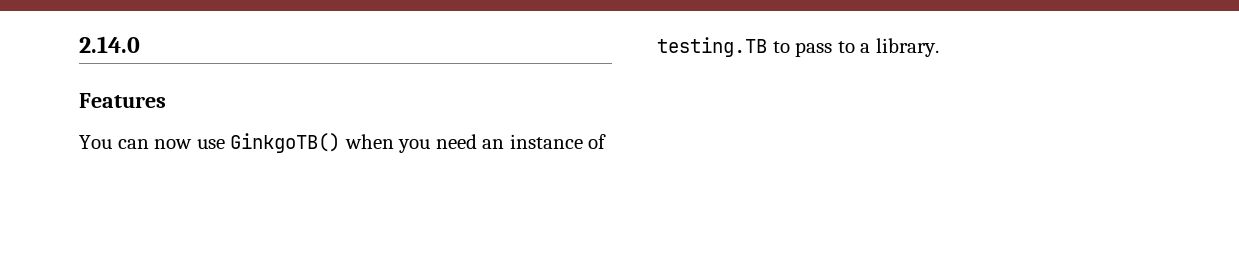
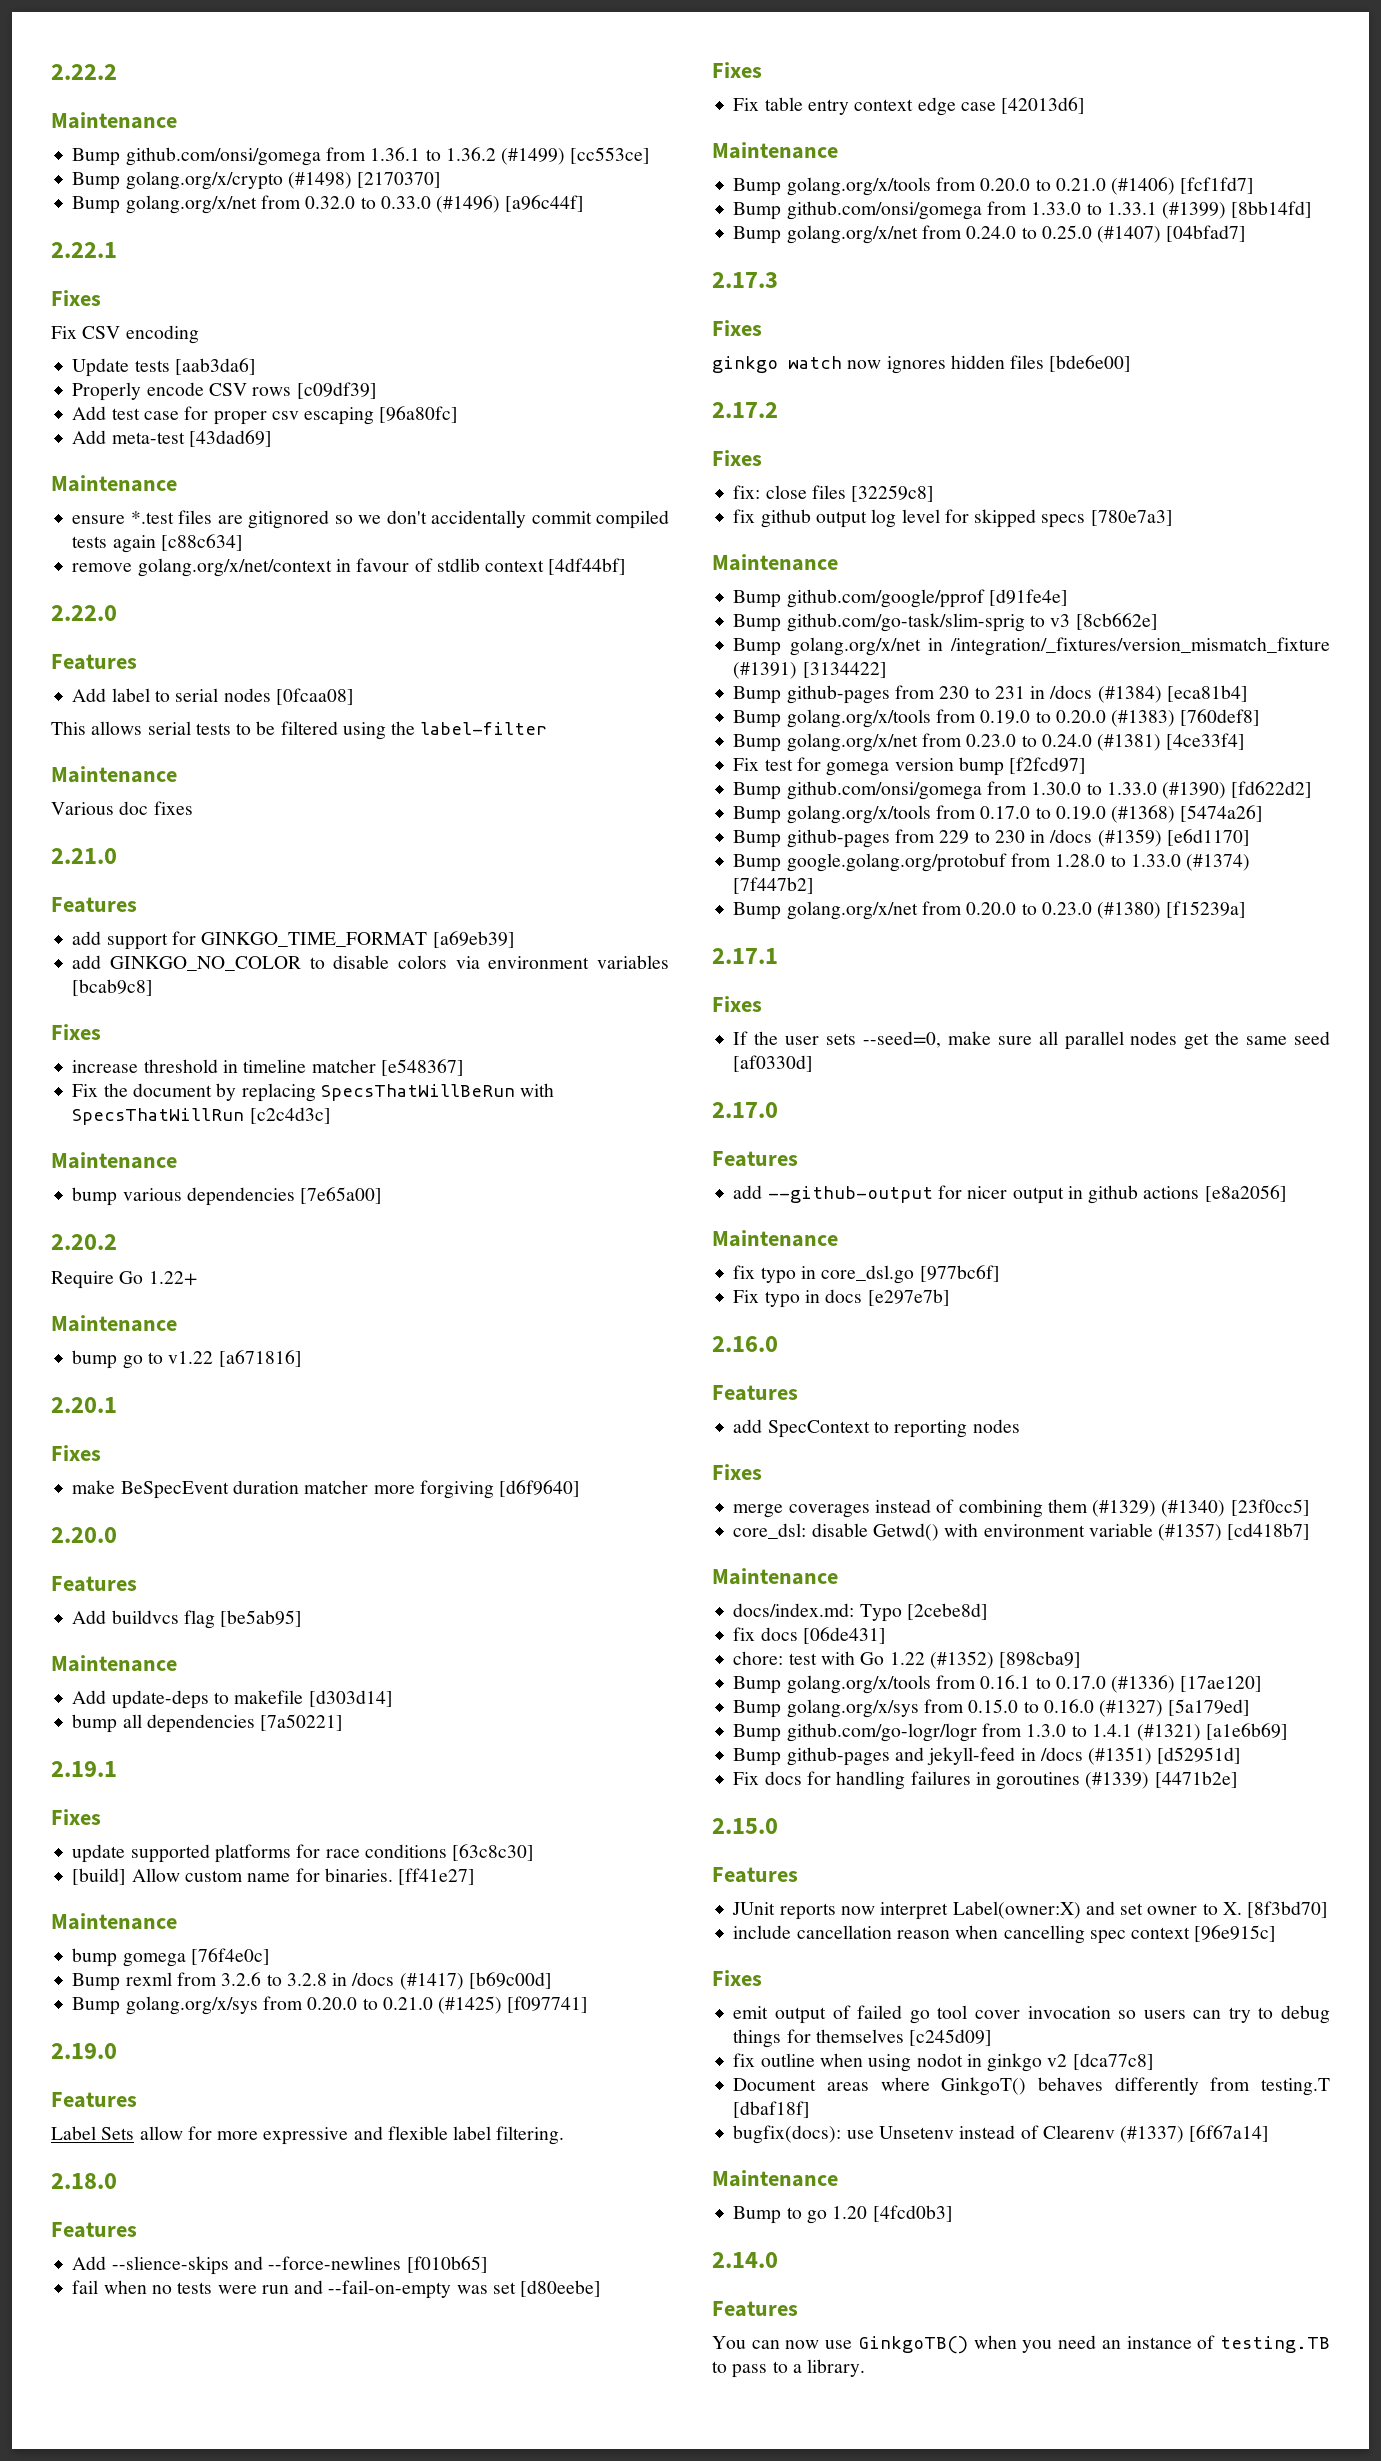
+ 2.22.2
+ Maintenance
+ Bump github.com/onsi/gomega from 1.36.1 to 1.36.2 (#1499) [cc553ce]
+ Bump golang.org/x/crypto (#1498) [2170370]
+ Bump golang.org/x/net from 0.32.0 to 0.33.0 (#1496) [a96c44f]
+ 2.22.1
+ Fixes
+ Fix CSV encoding
+ Update tests [aab3da6]
+ Properly encode CSV rows [c09df39]
+ Add test case for proper csv escaping [96a80fc]
+ Add meta-test [43dad69]
+ Maintenance
+ ensure *.test files are gitignored so we don't accidentally commit compiled tests again [c88c634]
+ remove golang.org/x/net/context in favour of stdlib context [4df44bf]
+ 2.22.0
+ Features
+ Add label to serial nodes [0fcaa08]
+ This allows serial tests to be filtered using the label-filter
+ Maintenance
+ Various doc fixes
+ 2.21.0
+ Features
+ add support for GINKGO_TIME_FORMAT [a69eb39]
+ add GINKGO_NO_COLOR to disable colors via environment variables [bcab9c8]
+ Fixes
+ increase threshold in timeline matcher [e548367]
+ Fix the document by replacing SpecsThatWillBeRun with SpecsThatWillRun [c2c4d3c]
+ Maintenance
+ bump various dependencies [7e65a00]
+ 2.20.2
+ Require Go 1.22+
+ Maintenance
+ bump go to v1.22 [a671816]
+ 2.20.1
+ Fixes
+ make BeSpecEvent duration matcher more forgiving [d6f9640]
+ 2.20.0
+ Features
+ Add buildvcs flag [be5ab95]
+ Maintenance
+ Add update-deps to makefile [d303d14]
+ bump all dependencies [7a50221]
+ 2.19.1
+ Fixes
+ update supported platforms for race conditions [63c8c30]
+ [build] Allow custom name for binaries. [ff41e27]
+ Maintenance
+ bump gomega [76f4e0c]
+ Bump rexml from 3.2.6 to 3.2.8 in /docs (#1417) [b69c00d]
+ Bump golang.org/x/sys from 0.20.0 to 0.21.0 (#1425) [f097741]
+ 2.19.0
+ Features
+ Label Sets allow for more expressive and flexible label filtering.
+ 2.18.0
+ Features
+ Add --slience-skips and --force-newlines [f010b65]
+ fail when no tests were run and --fail-on-empty was set [d80eebe]
+ Fixes
+ Fix table entry context edge case [42013d6]
+ Maintenance
+ Bump golang.org/x/tools from 0.20.0 to 0.21.0 (#1406) [fcf1fd7]
+ Bump github.com/onsi/gomega from 1.33.0 to 1.33.1 (#1399) [8bb14fd]
+ Bump golang.org/x/net from 0.24.0 to 0.25.0 (#1407) [04bfad7]
+ 2.17.3
+ Fixes
+ ginkgo watch now ignores hidden files [bde6e00]
+ 2.17.2
+ Fixes
+ fix: close files [32259c8]
+ fix github output log level for skipped specs [780e7a3]
+ Maintenance
+ Bump github.com/google/pprof [d91fe4e]
+ Bump github.com/go-task/slim-sprig to v3 [8cb662e]
+ Bump golang.org/x/net in /integration/_fixtures/version_mismatch_fixture (#1391) [3134422]
+ Bump github-pages from 230 to 231 in /docs (#1384) [eca81b4]
+ Bump golang.org/x/tools from 0.19.0 to 0.20.0 (#1383) [760def8]
+ Bump golang.org/x/net from 0.23.0 to 0.24.0 (#1381) [4ce33f4]
+ Fix test for gomega version bump [f2fcd97]
+ Bump github.com/onsi/gomega from 1.30.0 to 1.33.0 (#1390) [fd622d2]
+ Bump golang.org/x/tools from 0.17.0 to 0.19.0 (#1368) [5474a26]
+ Bump github-pages from 229 to 230 in /docs (#1359) [e6d1170]
+ Bump google.golang.org/protobuf from 1.28.0 to 1.33.0 (#1374) [7f447b2]
+ Bump golang.org/x/net from 0.20.0 to 0.23.0 (#1380) [f15239a]
+ 2.17.1
+ Fixes
+ If the user sets --seed=0, make sure all parallel nodes get the same seed [af0330d]
+ 2.17.0
+ Features
+ add --github-output for nicer output in github actions [e8a2056]
+ Maintenance
+ fix typo in core_dsl.go [977bc6f]
+ Fix typo in docs [e297e7b]
+ 2.16.0
+ Features
+ add SpecContext to reporting nodes
+ Fixes
+ merge coverages instead of combining them (#1329) (#1340) [23f0cc5]
+ core_dsl: disable Getwd() with environment variable (#1357) [cd418b7]
+ Maintenance
+ docs/index.md: Typo [2cebe8d]
+ fix docs [06de431]
+ chore: test with Go 1.22 (#1352) [898cba9]
+ Bump golang.org/x/tools from 0.16.1 to 0.17.0 (#1336) [17ae120]
+ Bump golang.org/x/sys from 0.15.0 to 0.16.0 (#1327) [5a179ed]
+ Bump github.com/go-logr/logr from 1.3.0 to 1.4.1 (#1321) [a1e6b69]
+ Bump github-pages and jekyll-feed in /docs (#1351) [d52951d]
+ Fix docs for handling failures in goroutines (#1339) [4471b2e]
+ 2.15.0
+ Features
+ JUnit reports now interpret Label(owner:X) and set owner to X. [8f3bd70]
+ include cancellation reason when cancelling spec context [96e915c]
+ Fixes
+ emit output of failed go tool cover invocation so users can try to debug things for themselves [c245d09]
+ fix outline when using nodot in ginkgo v2 [dca77c8]
+ Document areas where GinkgoT() behaves differently from testing.T [dbaf18f]
+ bugfix(docs): use Unsetenv instead of Clearenv (#1337) [6f67a14]
+ Maintenance
+ Bump to go 1.20 [4fcd0b3]

